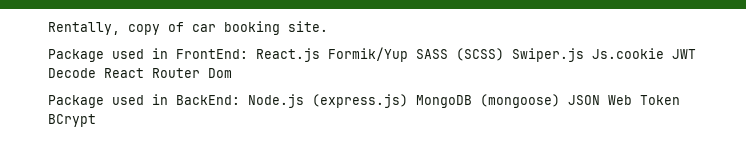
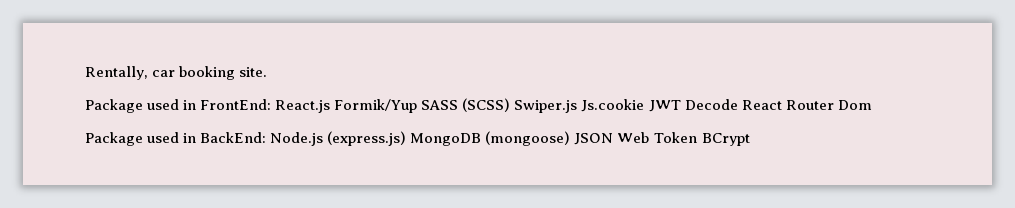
- Rentally, copy of car booking site.
+ Rentally, car booking site.

